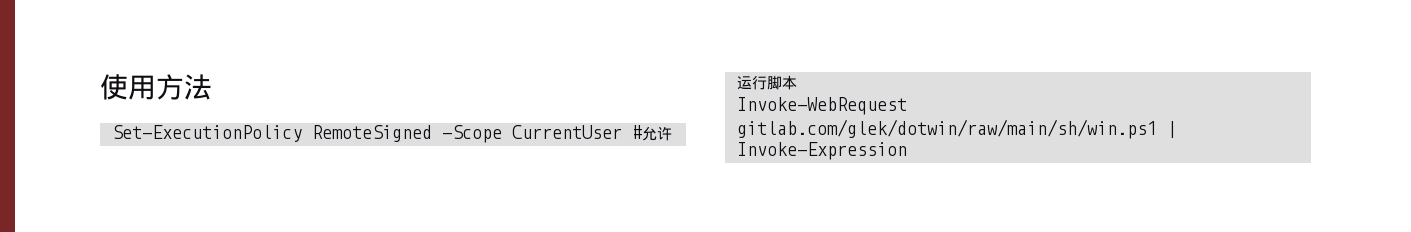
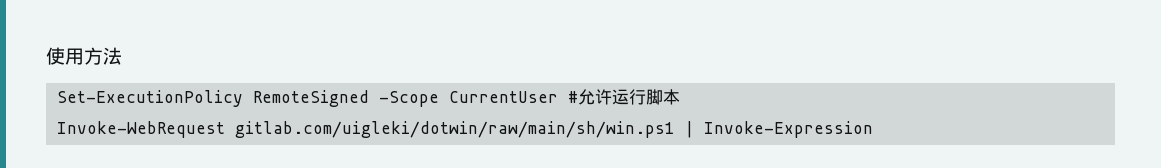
- Invoke-WebRequest gitlab.com/glek/dotwin/raw/main/sh/win.ps1 | Invoke-Expression
+ Invoke-WebRequest gitlab.com/uigleki/dotwin/raw/main/sh/win.ps1 | Invoke-Expression

